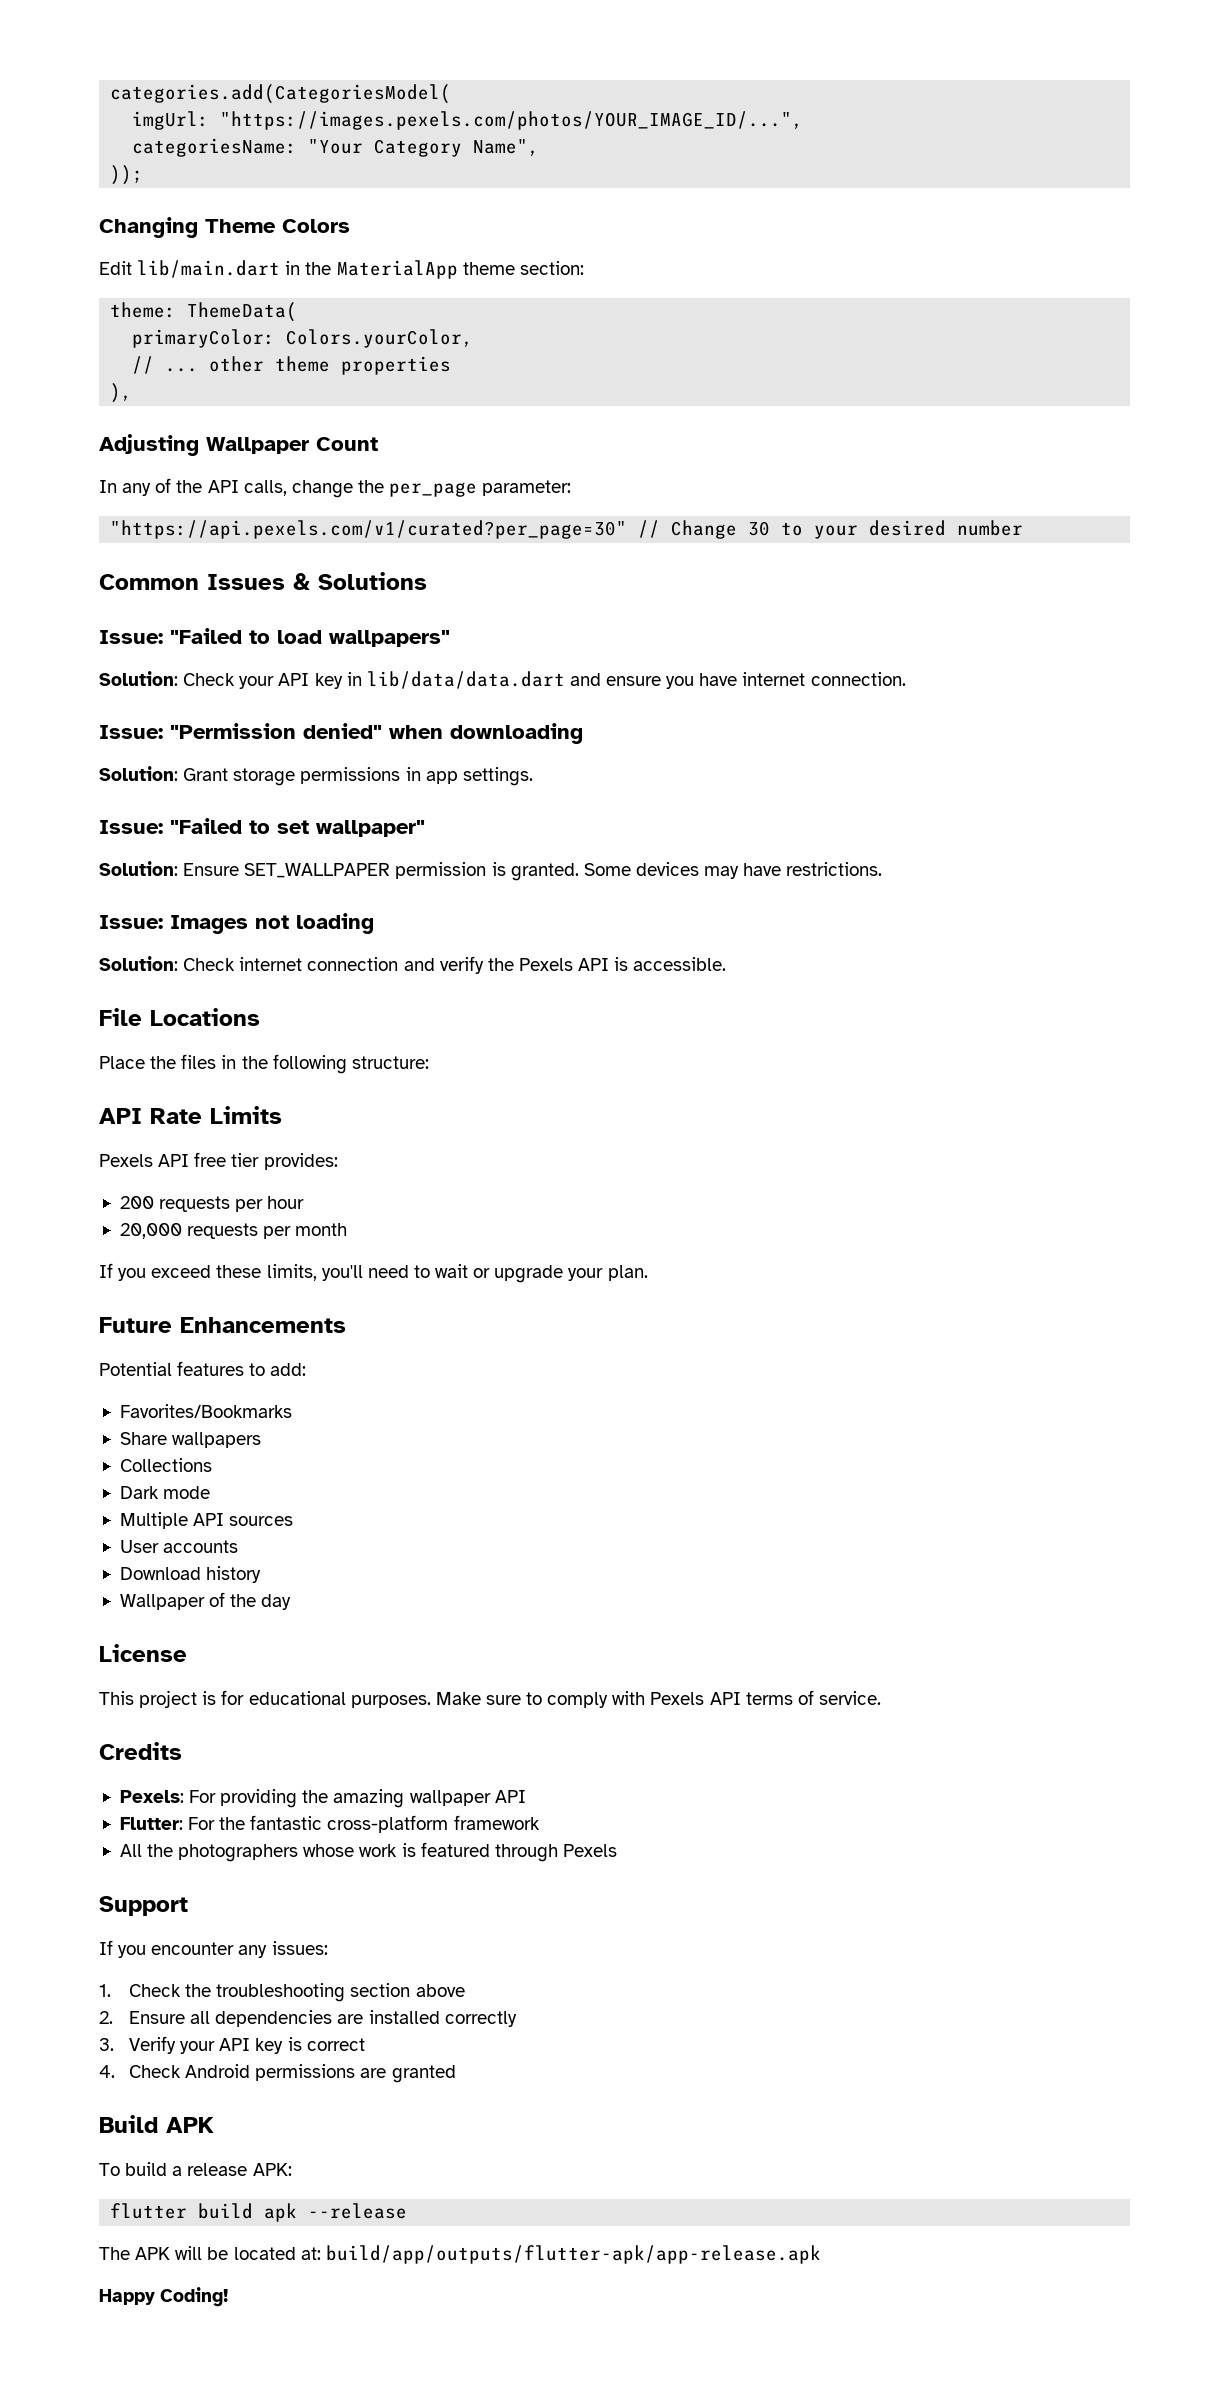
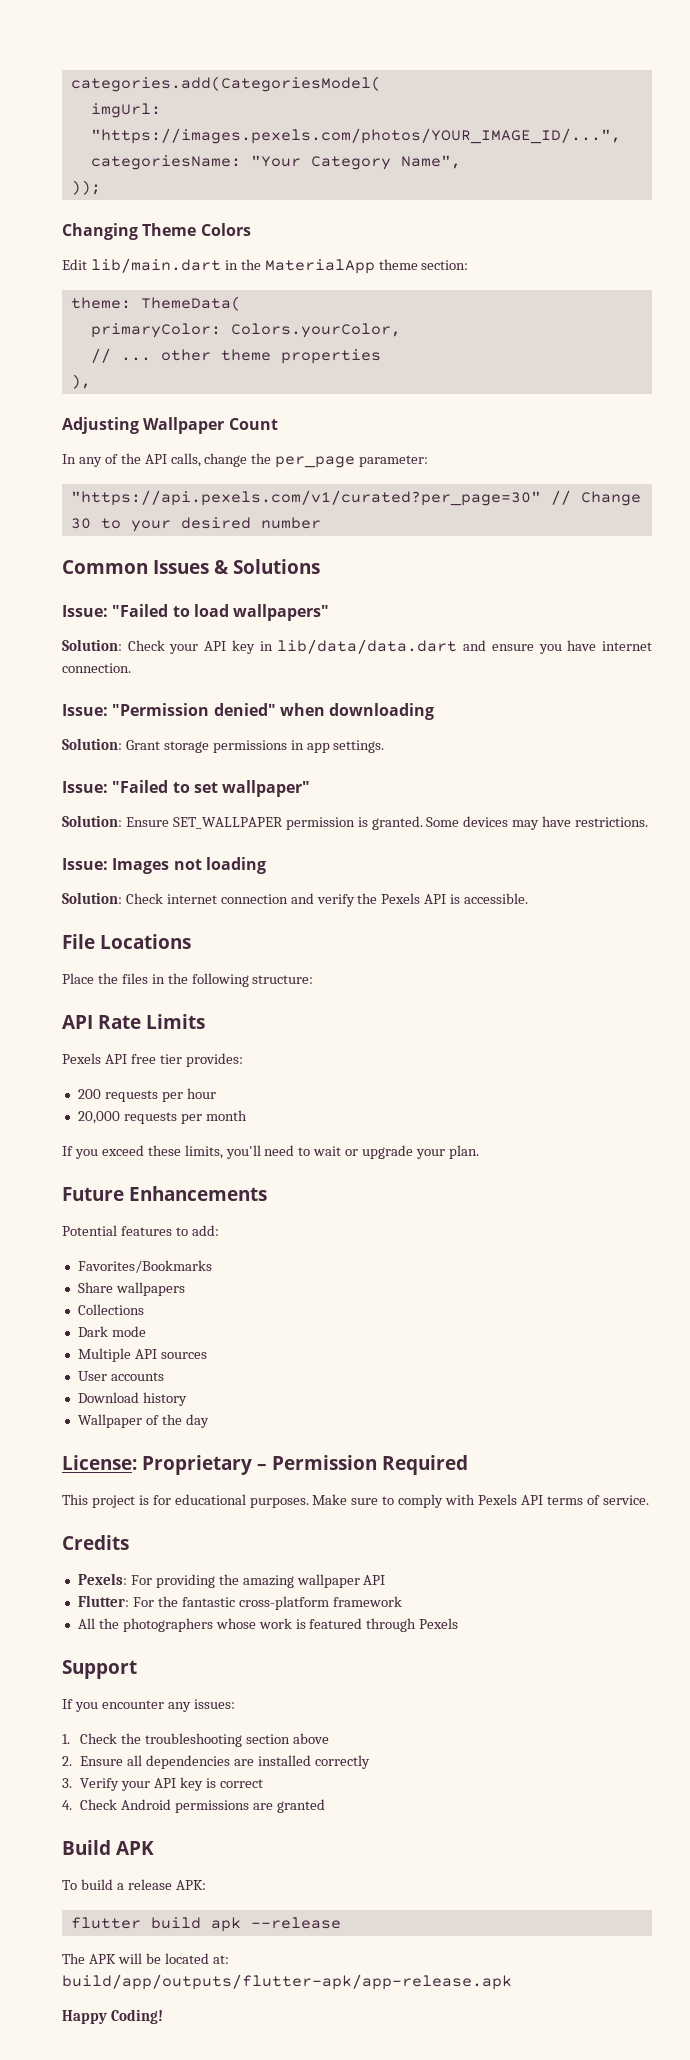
- License
+ License: Proprietary – Permission Required

